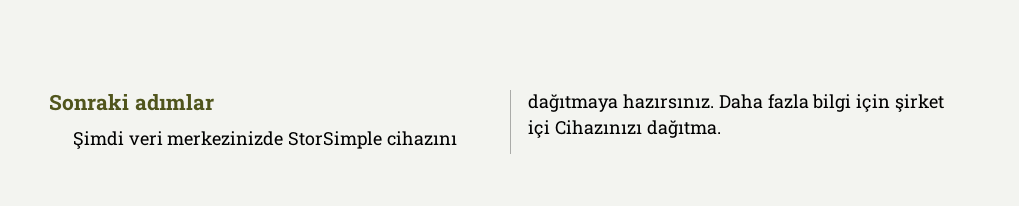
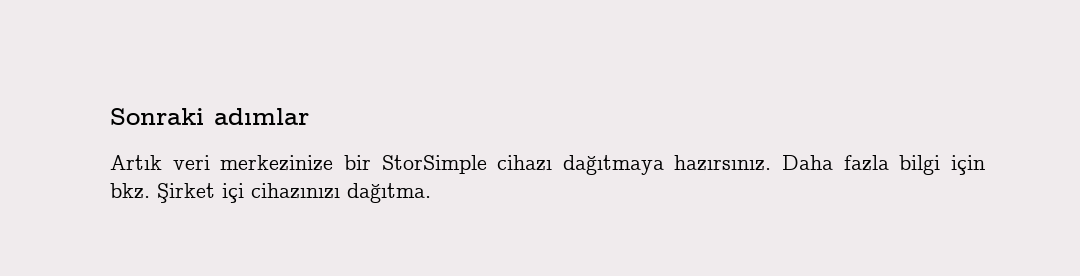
- Şimdi veri merkezinizde StorSimple cihazını dağıtmaya hazırsınız.
+ Artık veri merkezinize bir StorSimple cihazı dağıtmaya hazırsınız.
- Daha fazla bilgi için şirket içi Cihazınızı dağıtma.
+ Daha fazla bilgi için bkz. Şirket içi cihazınızı dağıtma.

